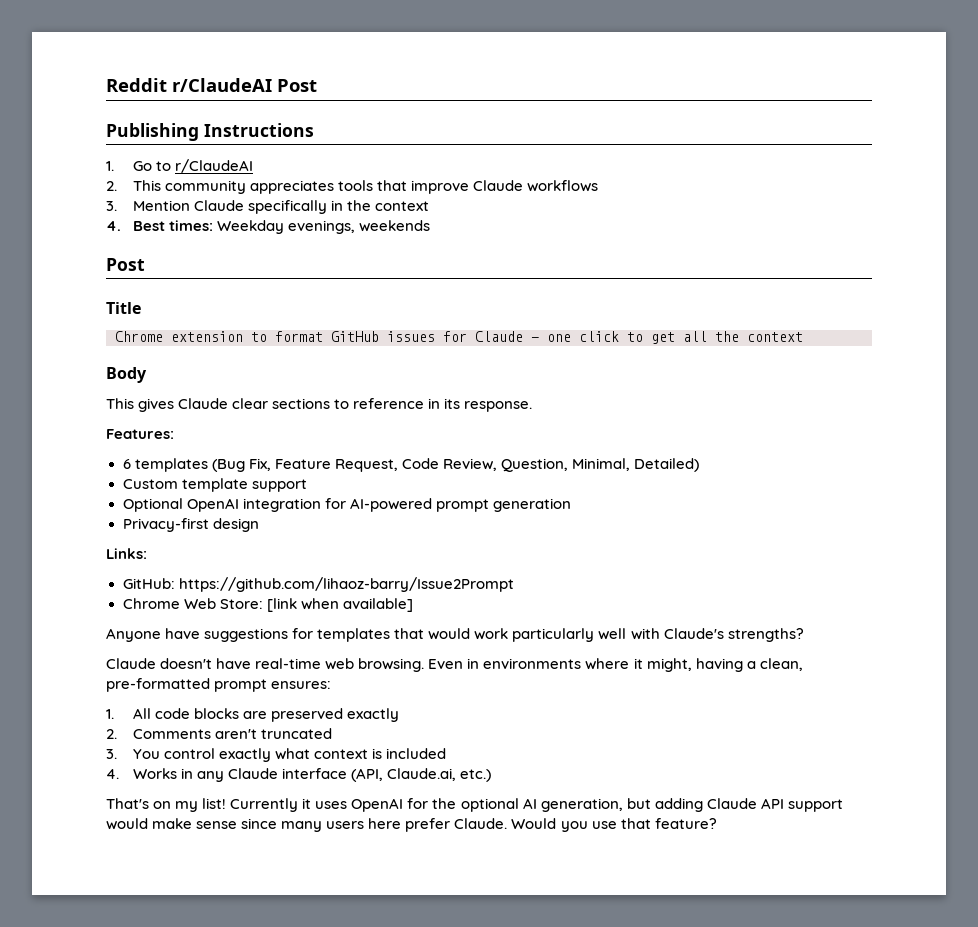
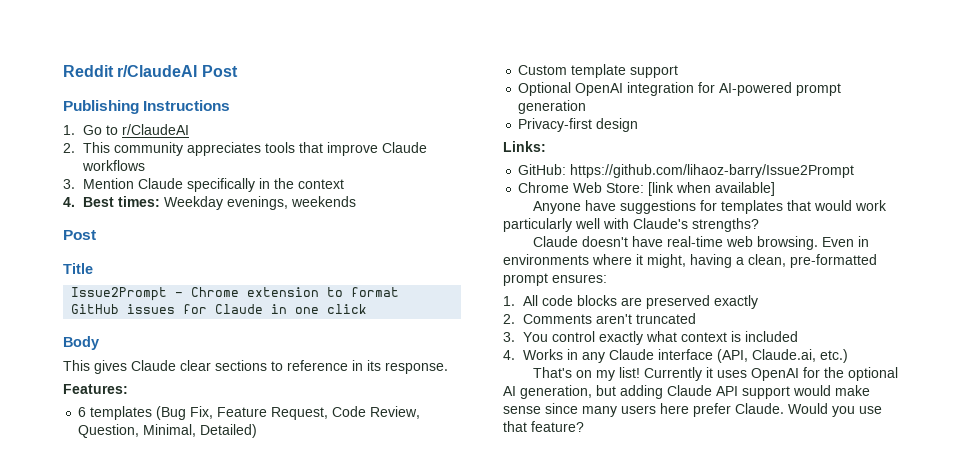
- Chrome extension to format GitHub issues for Claude - one click to get all the context
+ Issue2Prompt - Chrome extension to format GitHub issues for Claude in one click

